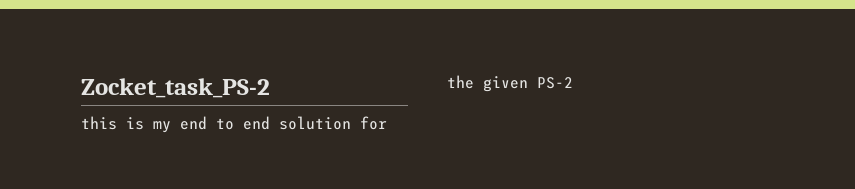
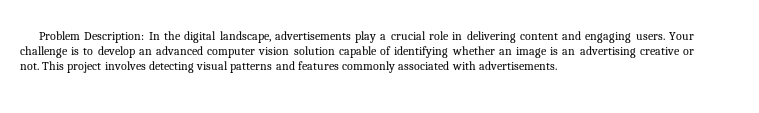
- Zocket_task_PS-2
- this is my end to end solution for the given PS-2
+ Problem Description: In the digital landscape, advertisements play a crucial role in delivering content and engaging users. Your challenge is to develop an advanced computer vision solution capable of identifying whether an image is an advertising creative or not. This project involves detecting visual patterns and features commonly associated with advertisements.

